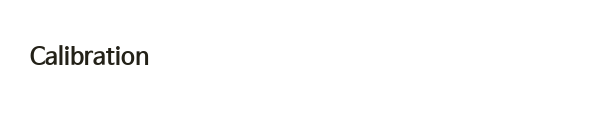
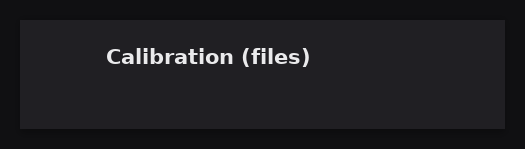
- Calibration
+ Calibration (files)

